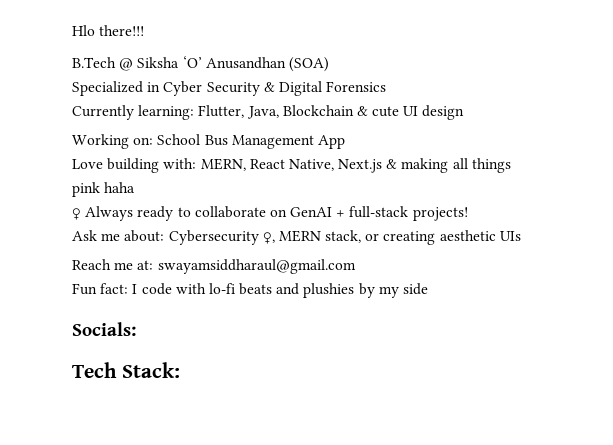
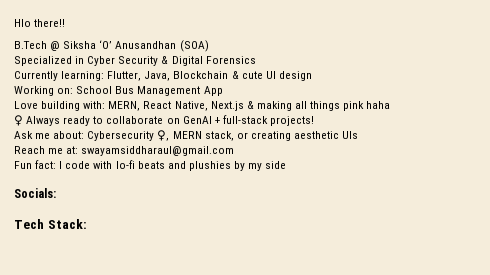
- Hlo there!!!
+ Hlo there!!

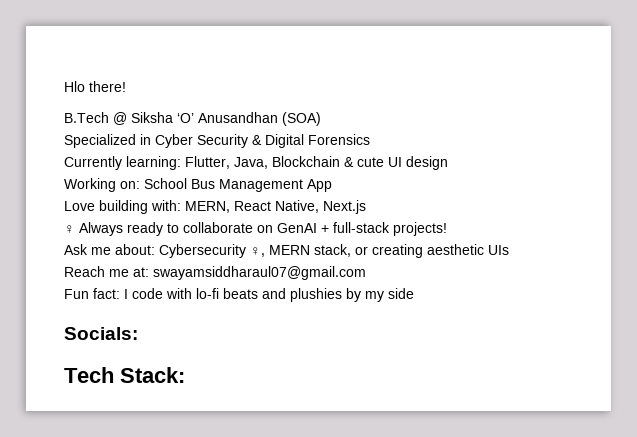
- Hlo there!!
+ Hlo there!
- Love building with: MERN, React Native, Next.js & making all things pink haha
+ Love building with: MERN, React Native, Next.js
- Reach me at: swayamsiddharaul@gmail.com
+ Reach me at: swayamsiddharaul07@gmail.com

